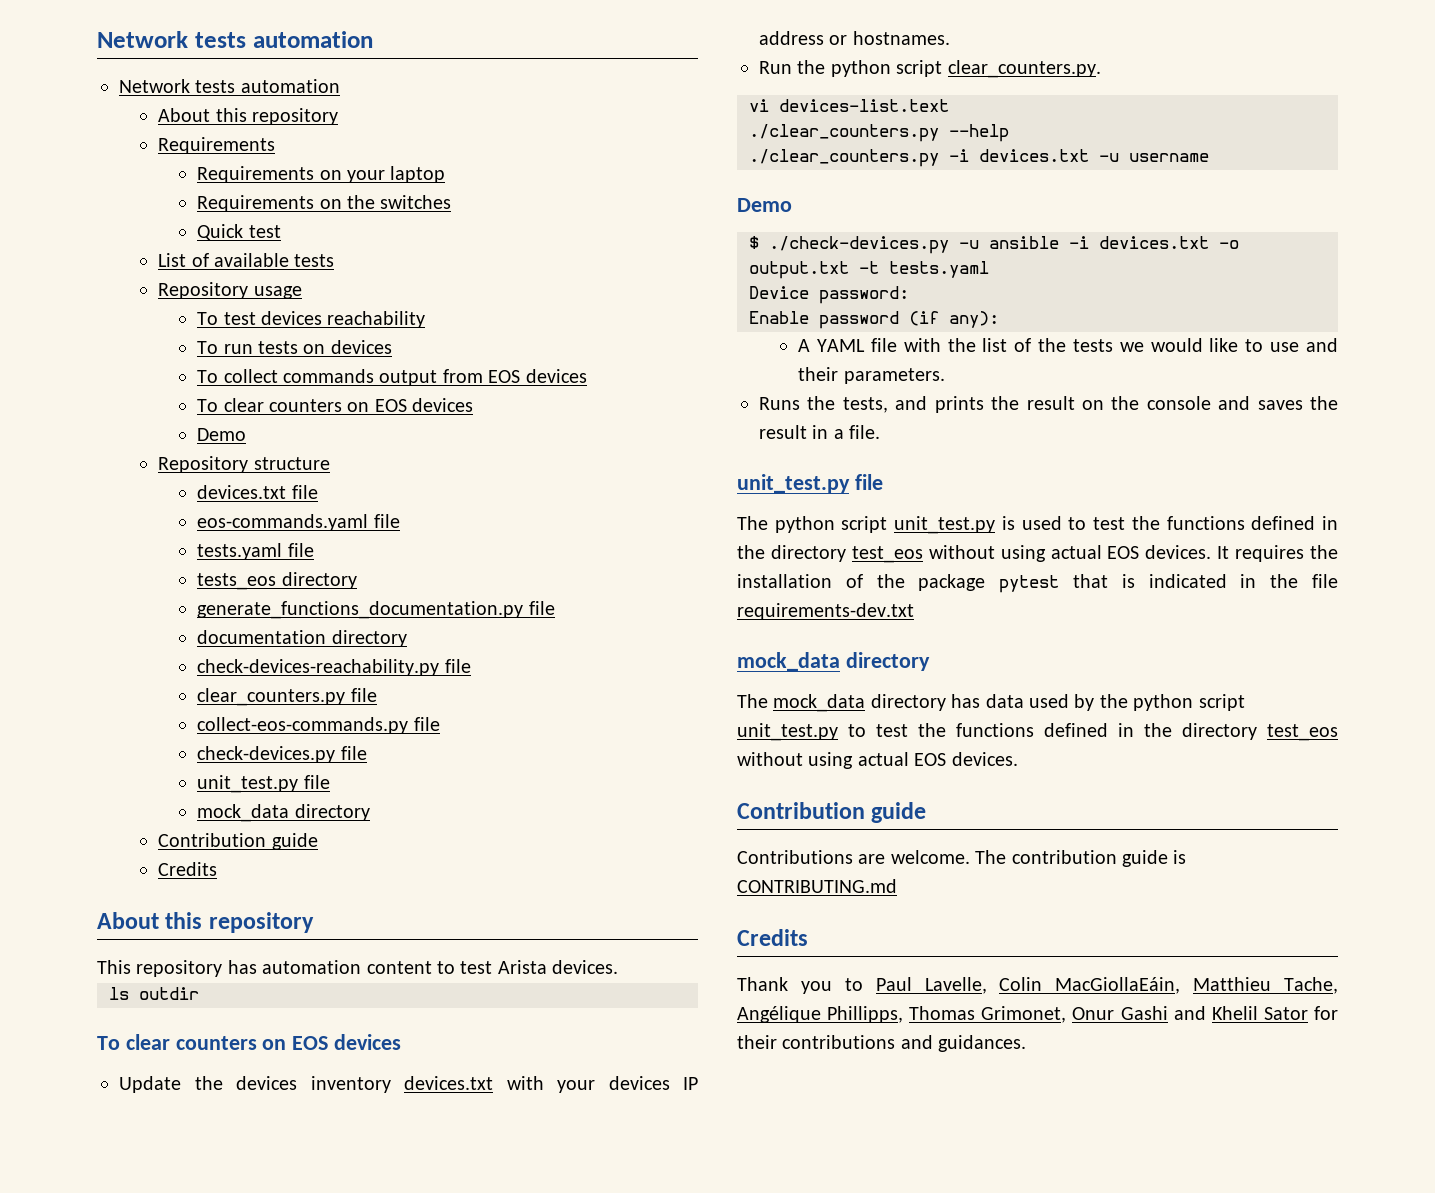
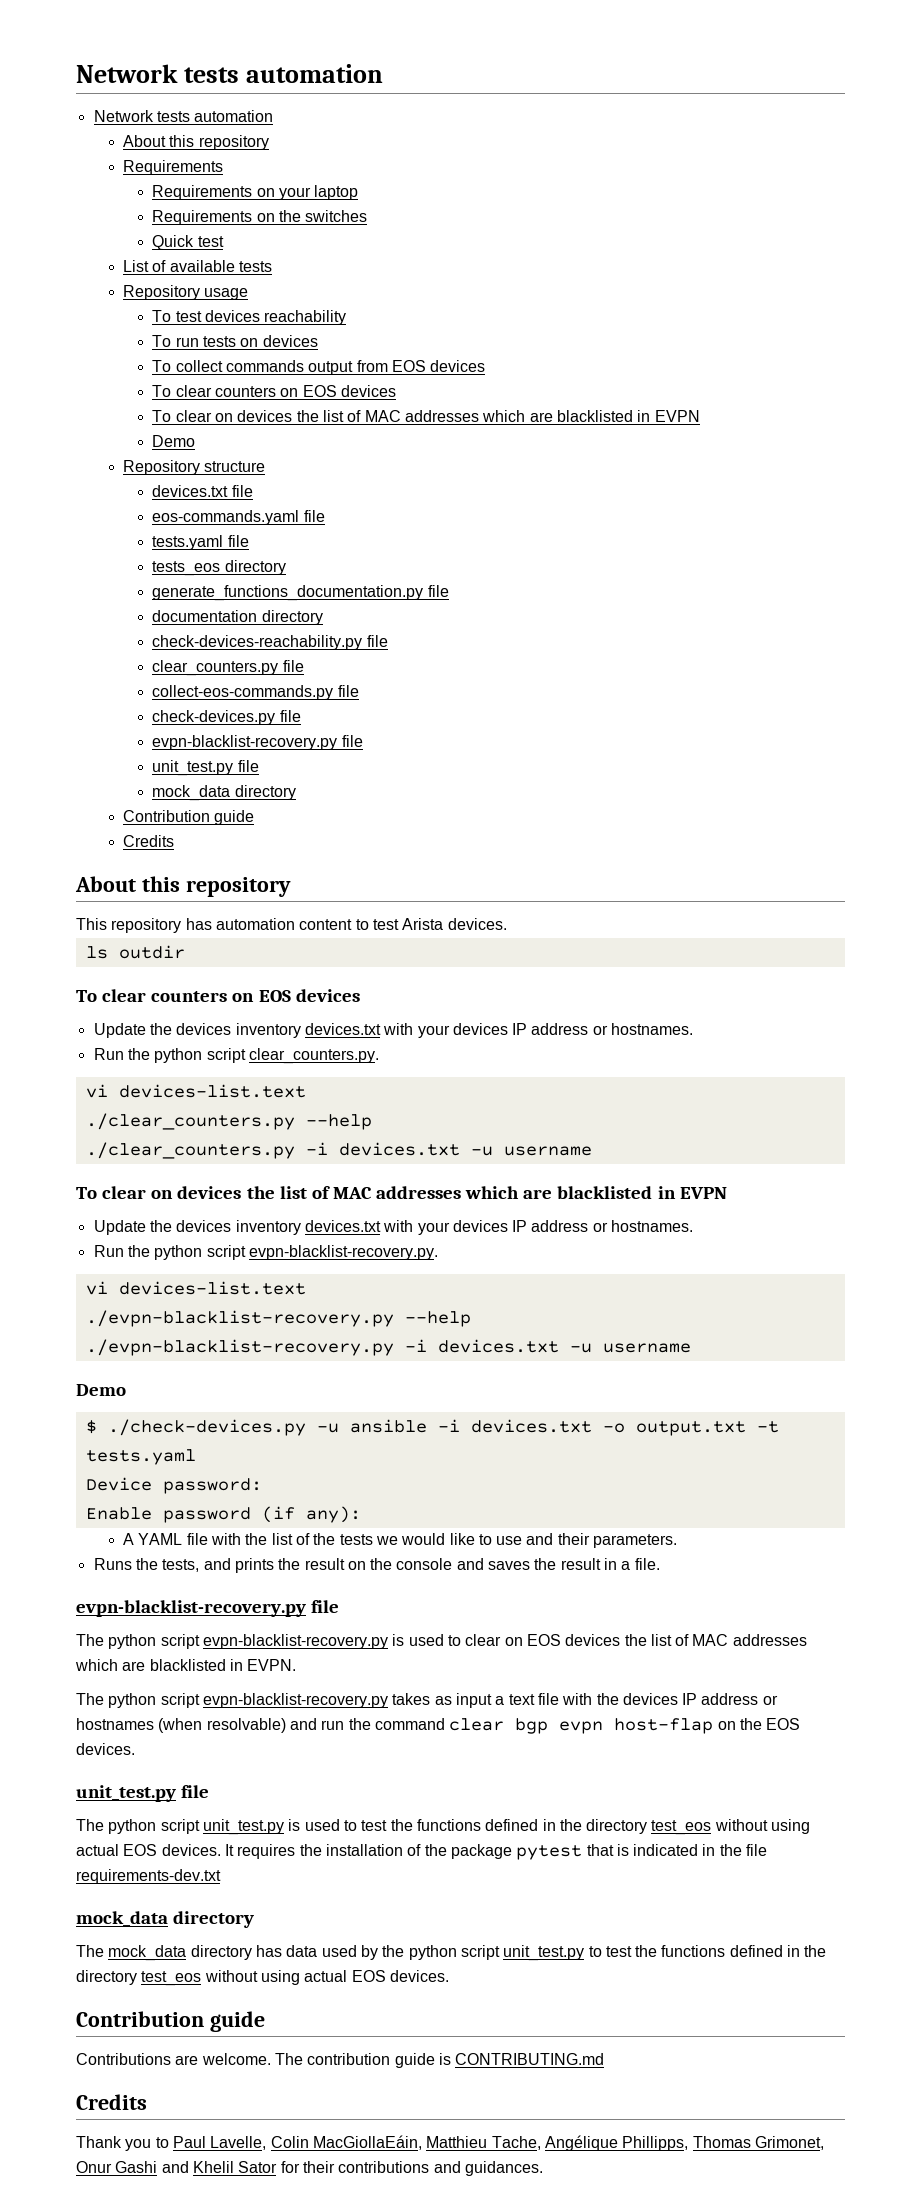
  To collect commands output from EOS devices
  To clear counters on EOS devices
+ To clear on devices the list of MAC addresses which are blacklisted in EVPN
  check-devices.py file
+ evpn-blacklist-recovery.py file
  ./clear_counters.py -i devices.txt -u username
+ To clear on devices the list of MAC addresses which are blacklisted in EVPN
+ Update the devices inventory devices.txt with your devices IP address or hostnames.
+ Run the python script evpn-blacklist-recovery.py.
+ vi devices-list.text
+ ./evpn-blacklist-recovery.py --help
+ ./evpn-blacklist-recovery.py -i devices.txt -u username
  Runs the tests, and prints the result on the console and saves the result in a file.
+ evpn-blacklist-recovery.py file
+ The python script evpn-blacklist-recovery.py is used to clear on EOS devices the list of MAC addresses which are blacklisted in EVPN.
+ The python script evpn-blacklist-recovery.py takes as input a text file with the devices IP address or hostnames (when resolvable) and run the command clear bgp evpn host-flap on the EOS devices.

